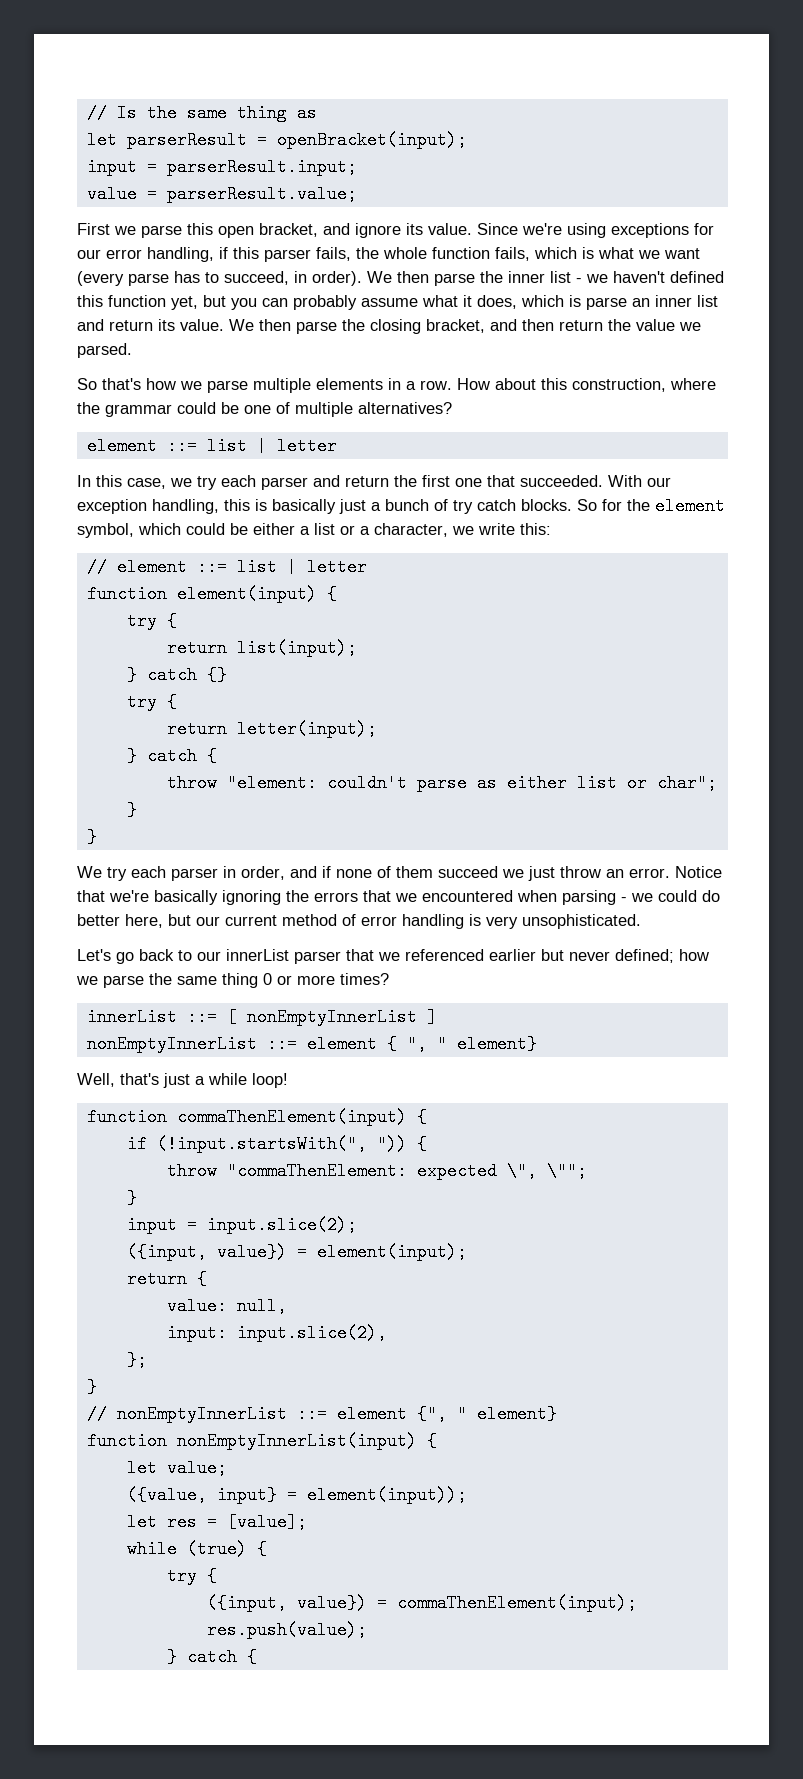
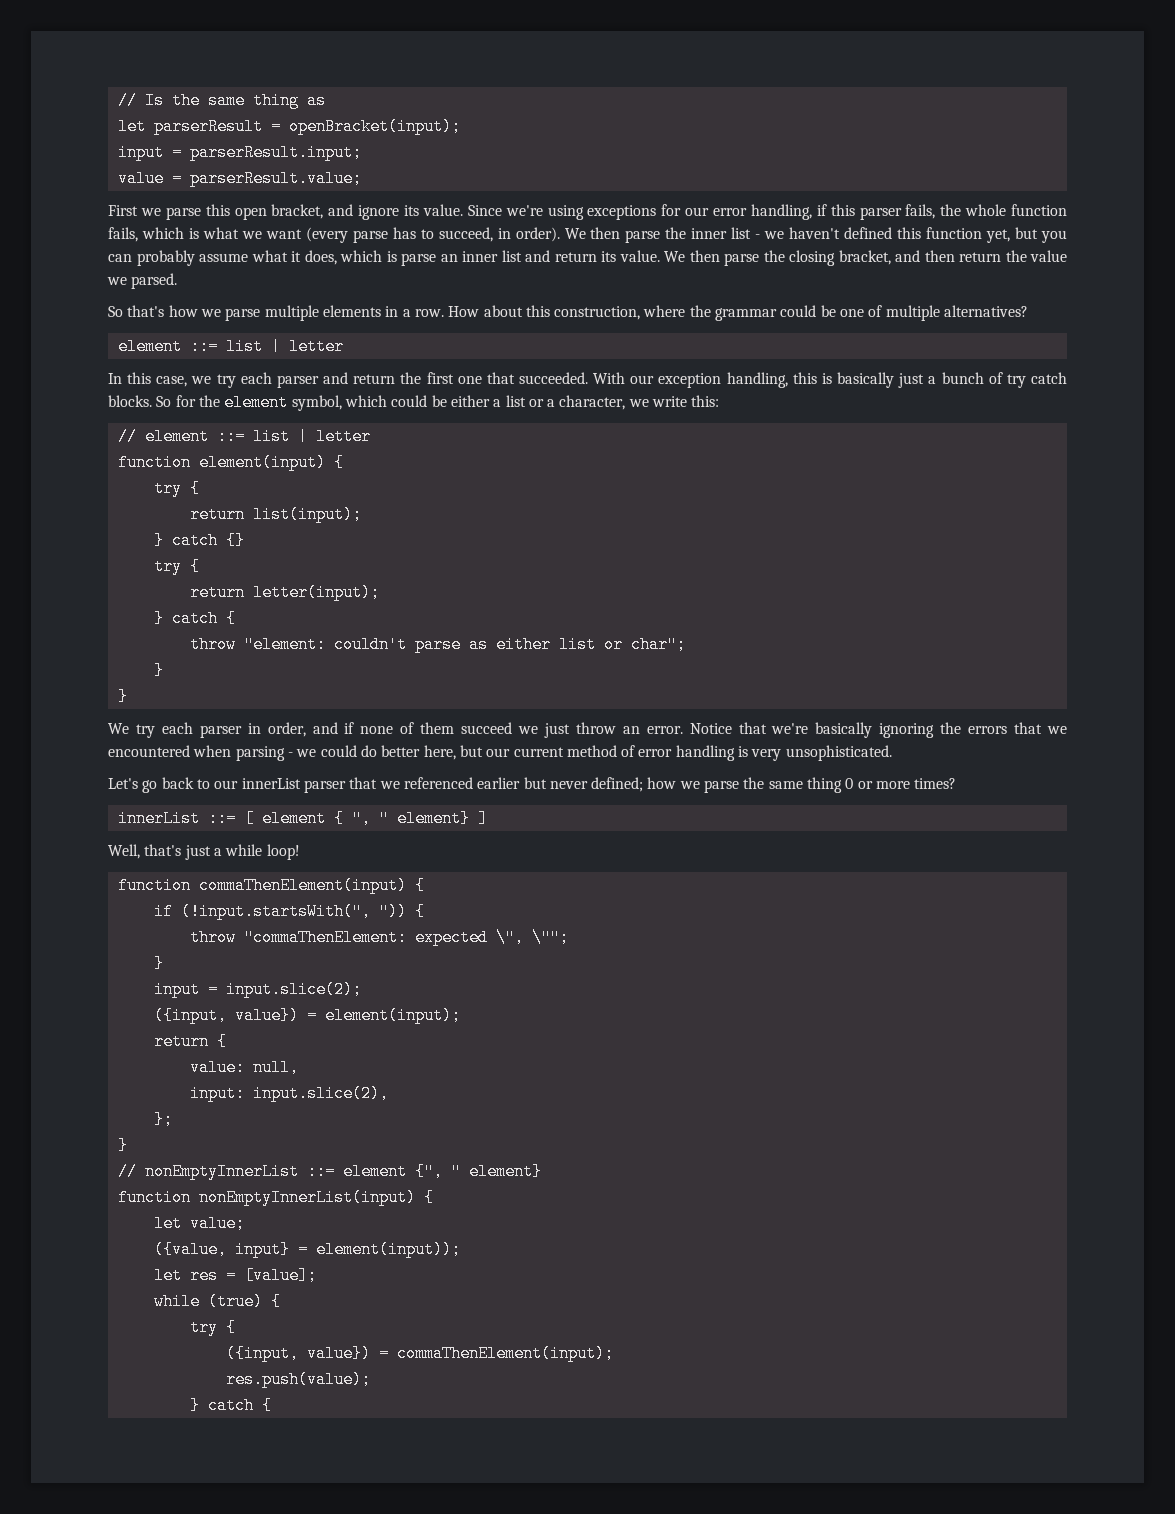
- innerList ::= [ nonEmptyInnerList ]
- nonEmptyInnerList ::= element { ", " element}
+ innerList ::= [ element { ", " element} ]

